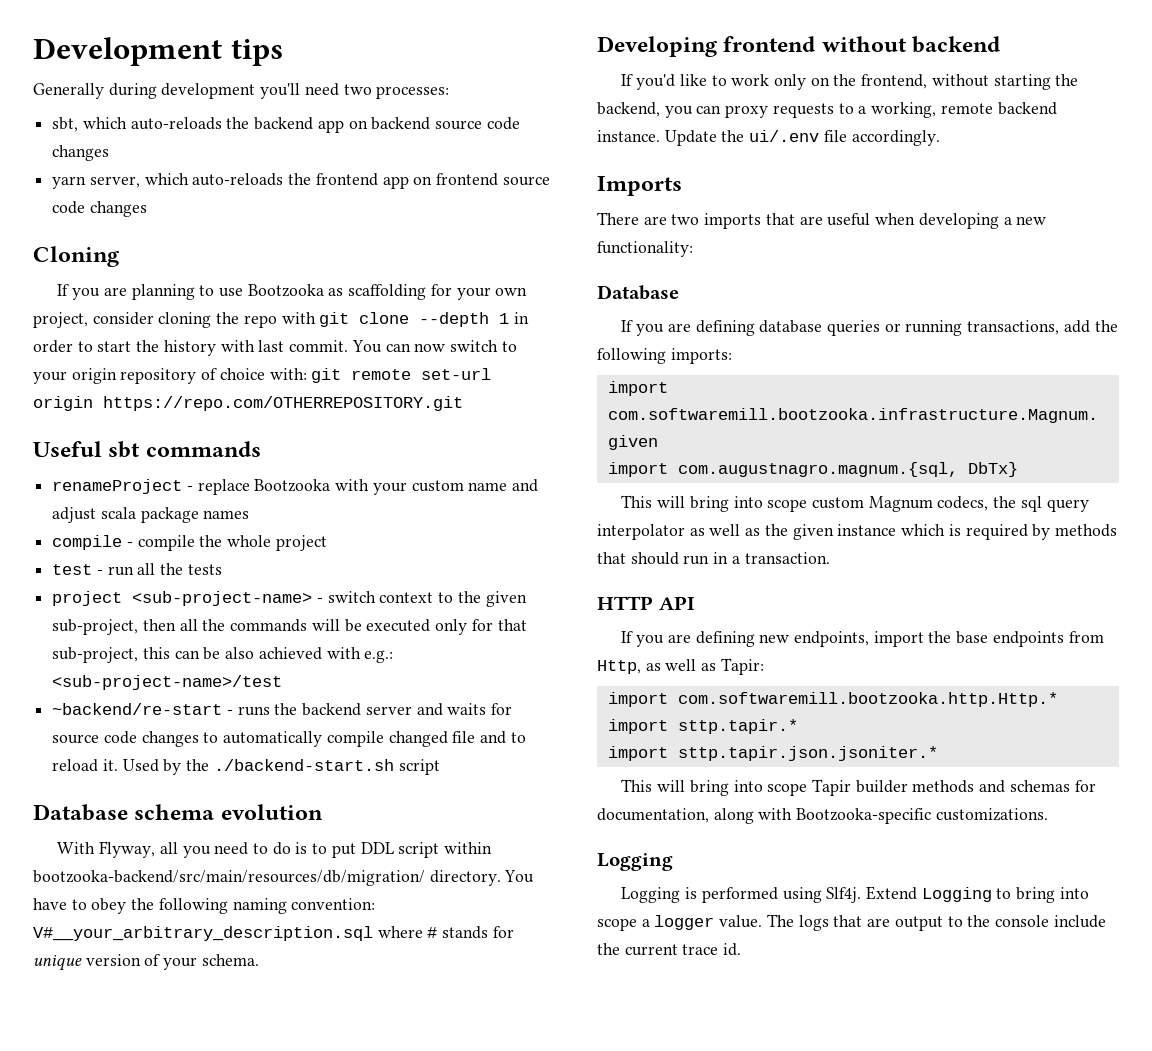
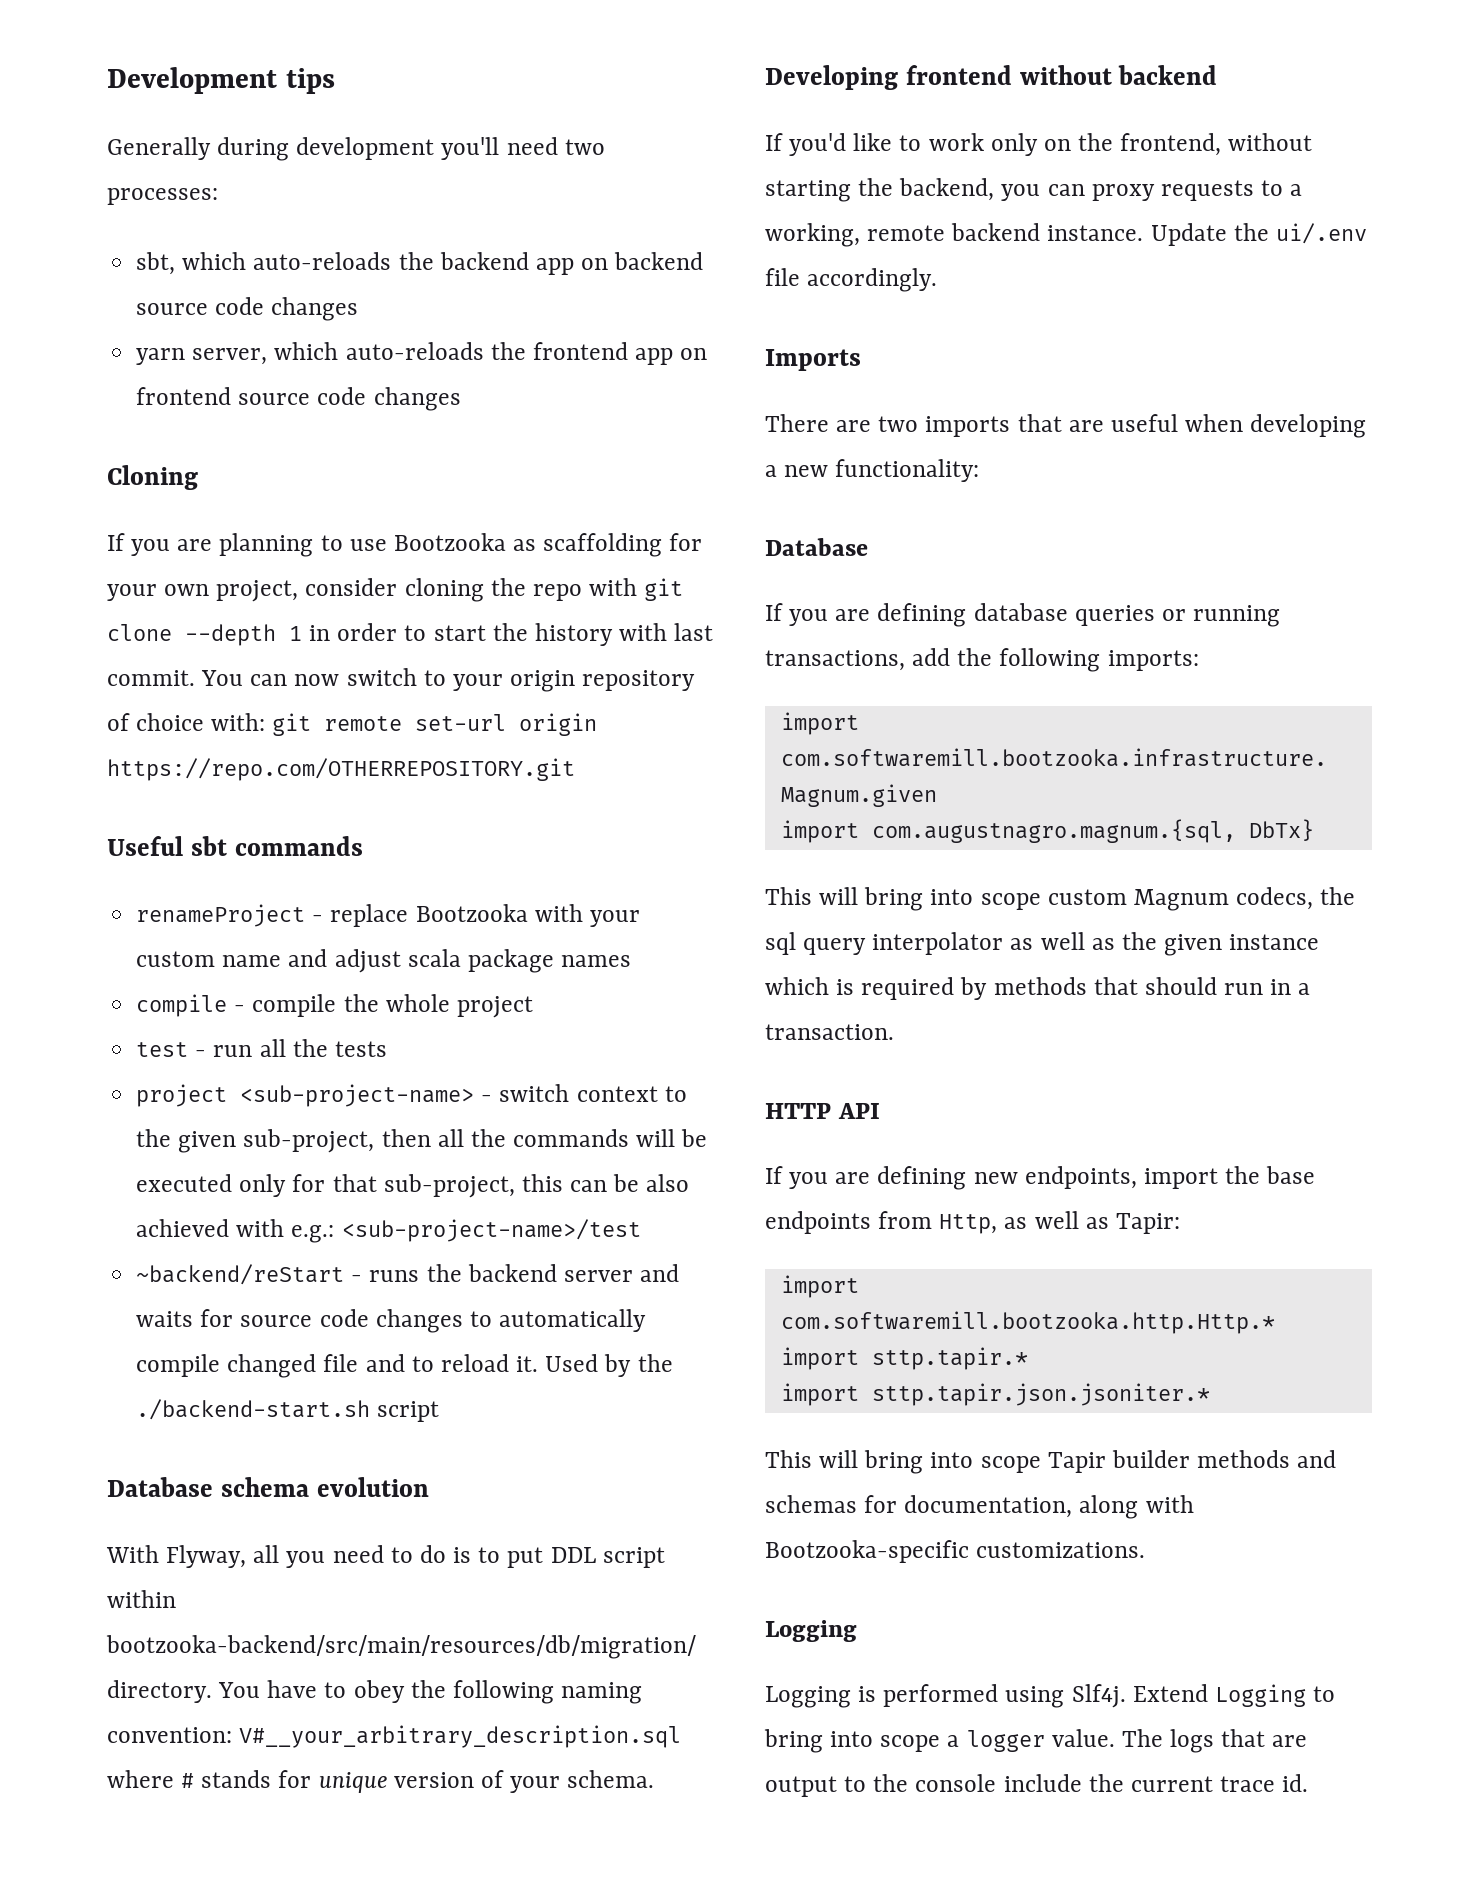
- ~backend/re-start - runs the backend server and waits for source code changes to automatically compile changed file and to reload it.
+ ~backend/reStart - runs the backend server and waits for source code changes to automatically compile changed file and to reload it.

